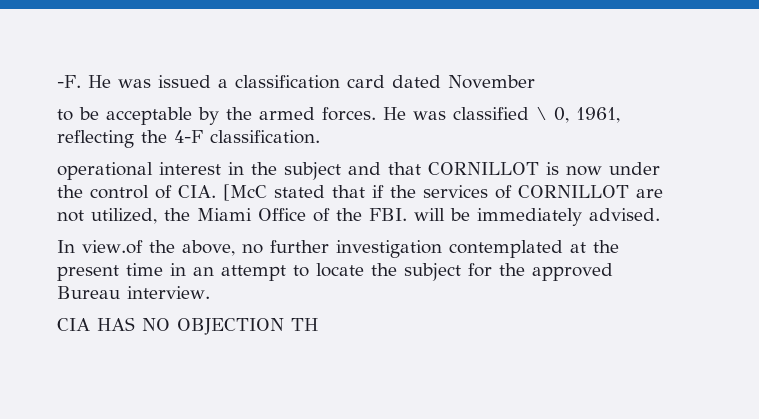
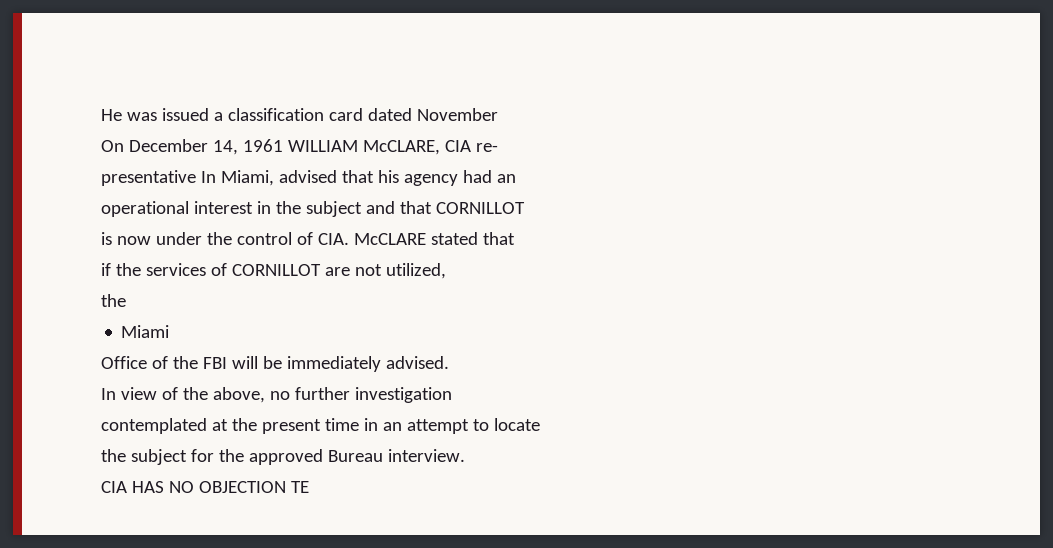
- -F.
- to be acceptable by the armed forces. He was classified \ 0, 1961, reflecting the 4-F classification.
+ On December 14, 1961 WILLIAM McCLARE, CIA re-
+ presentative In Miami, advised that his agency had an
- operational interest in the subject and that CORNILLOT is now under the control of CIA. [McC stated that if the services of CORNILLOT are not utilized, the Miami Office of the FBI. will be immediately advised.
+ operational interest in the subject and that CORNILLOT
+ is now under the control of CIA. McCLARE stated that
+ if the services of CORNILLOT are not utilized,
+ the
+ Miami
+ Office of the FBI will be immediately advised.
- In view.of the above, no further investigation contemplated at the present time in an attempt to locate the subject for the approved Bureau interview.
+ In view of the above, no further investigation
+ contemplated at the present time in an attempt to locate
+ the subject for the approved Bureau interview.
- CIA HAS NO OBJECTION TH
+ CIA HAS NO OBJECTION TE

